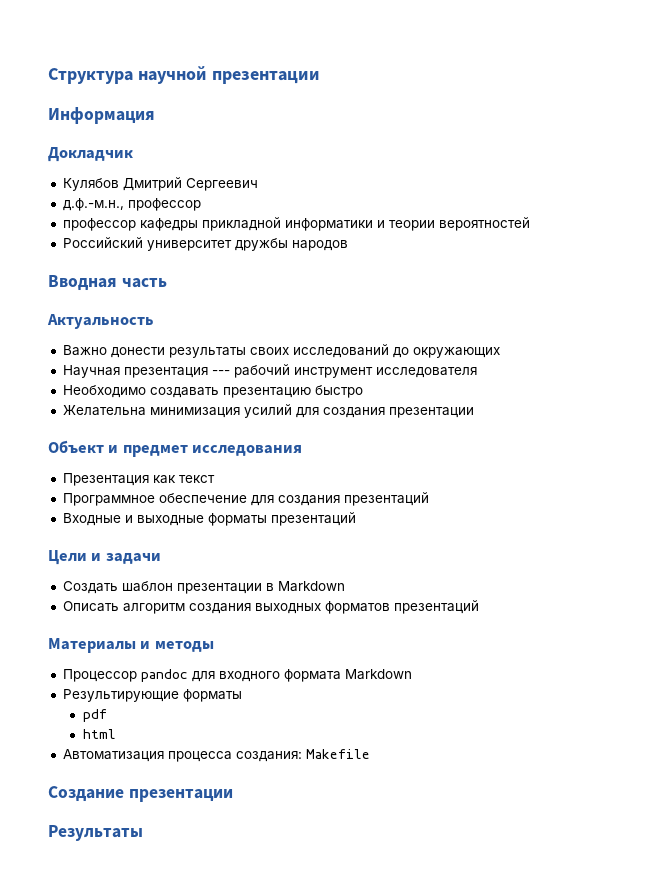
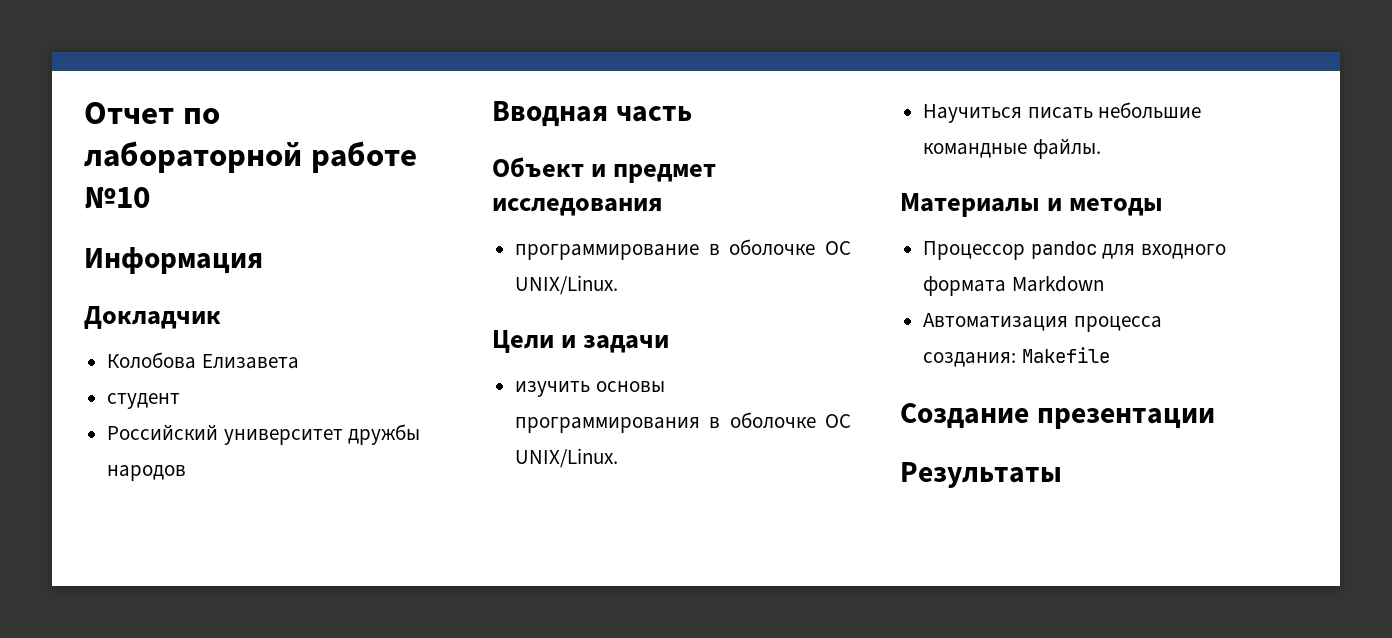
- Структура научной презентации
+ Отчет по лабораторной работе №10
  Информация
  Докладчик
- Кулябов Дмитрий Сергеевич
- д.ф.-м.н., профессор
- профессор кафедры прикладной информатики и теории вероятностей
+ Колобова Елизавета
+ студент
- Актуальность
- Важно донести результаты своих исследований до окружающих
- Научная презентация --- рабочий инструмент исследователя
- Необходимо создавать презентацию быстро
- Желательна минимизация усилий для создания презентации
  Объект и предмет исследования
- Презентация как текст
- Программное обеспечение для создания презентаций
- Входные и выходные форматы презентаций
+ программирование в оболочке ОС UNIX/Linux.
  Цели и задачи
- Создать шаблон презентации в Markdown
- Описать алгоритм создания выходных форматов презентаций
+ изучить основы программирования в оболочке ОС UNIX/Linux.
+ Научиться писать небольшие командные файлы.
- Результирующие форматы
- pdf
- html

